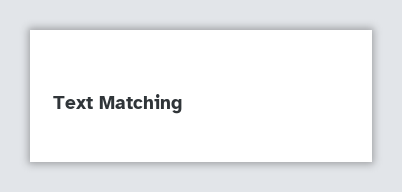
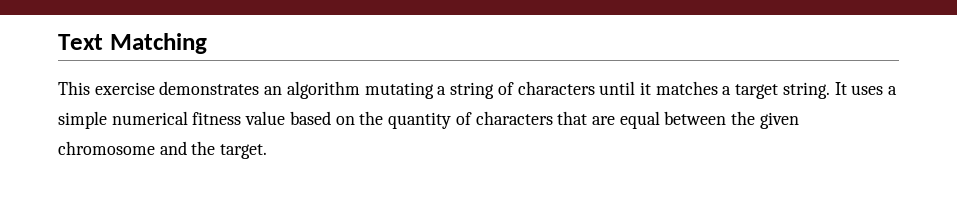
+ This exercise demonstrates an algorithm mutating a string of characters until it matches a target string. It uses a simple numerical fitness value based on the quantity of characters that are equal between the given chromosome and the target.

